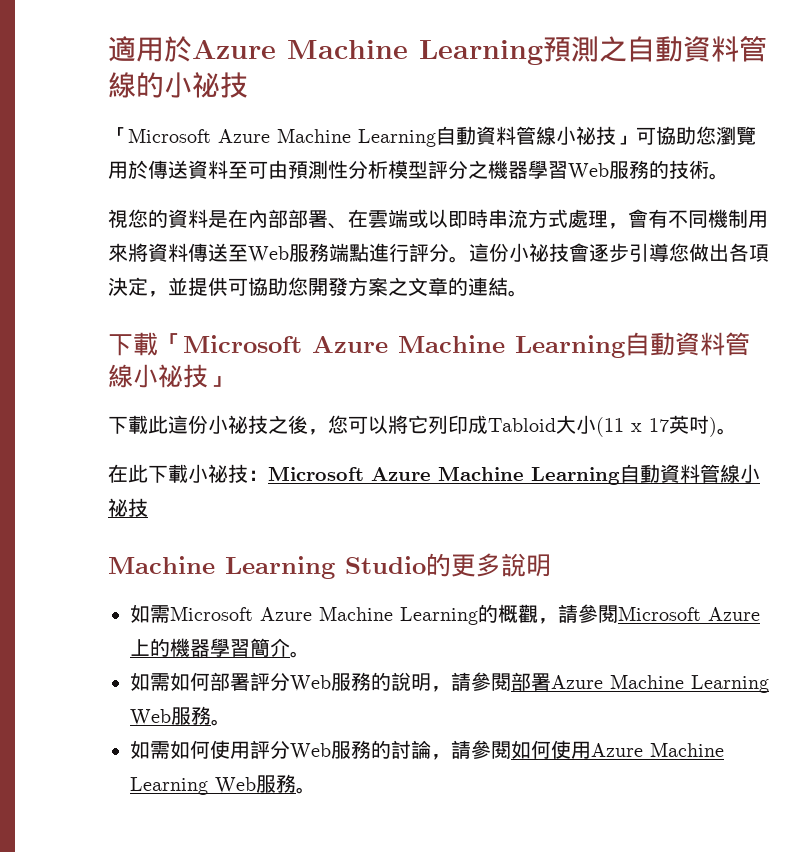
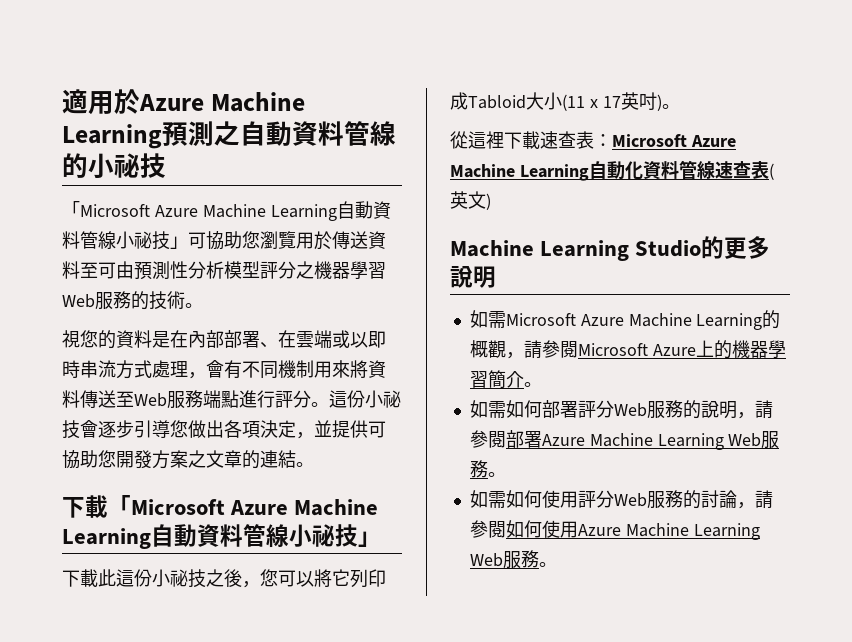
- 在此下載小祕技：Microsoft Azure Machine Learning自動資料管線小祕技
+ 從這裡下載速查表：Microsoft Azure Machine Learning自動化資料管線速查表(英文)

